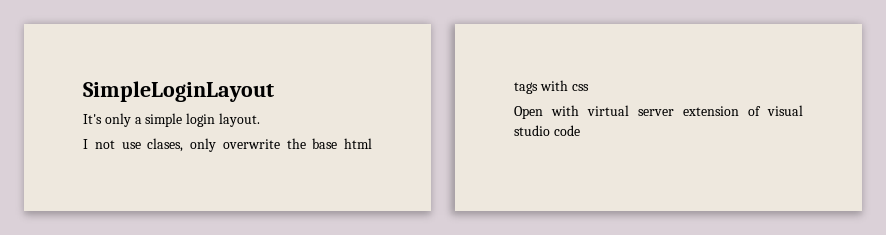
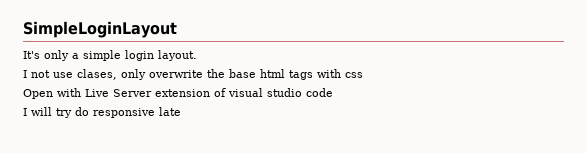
- Open with virtual server extension of visual studio code
+ Open with Live Server extension of visual studio code
+ I will try do responsive late

